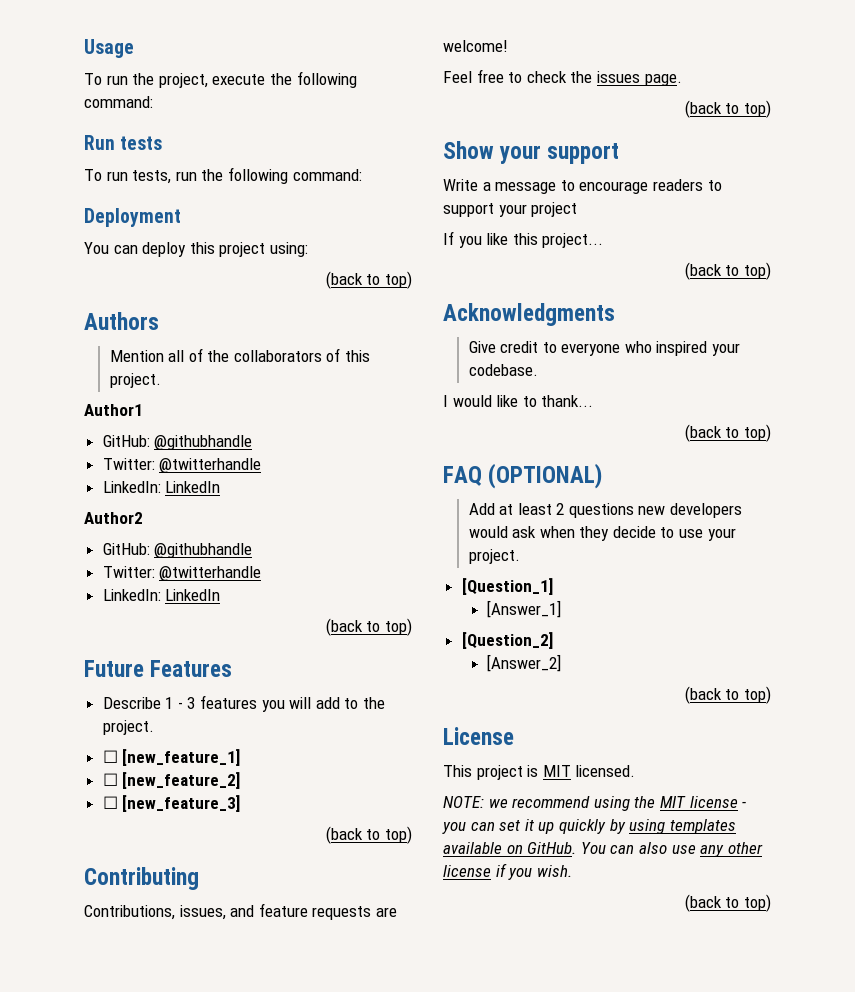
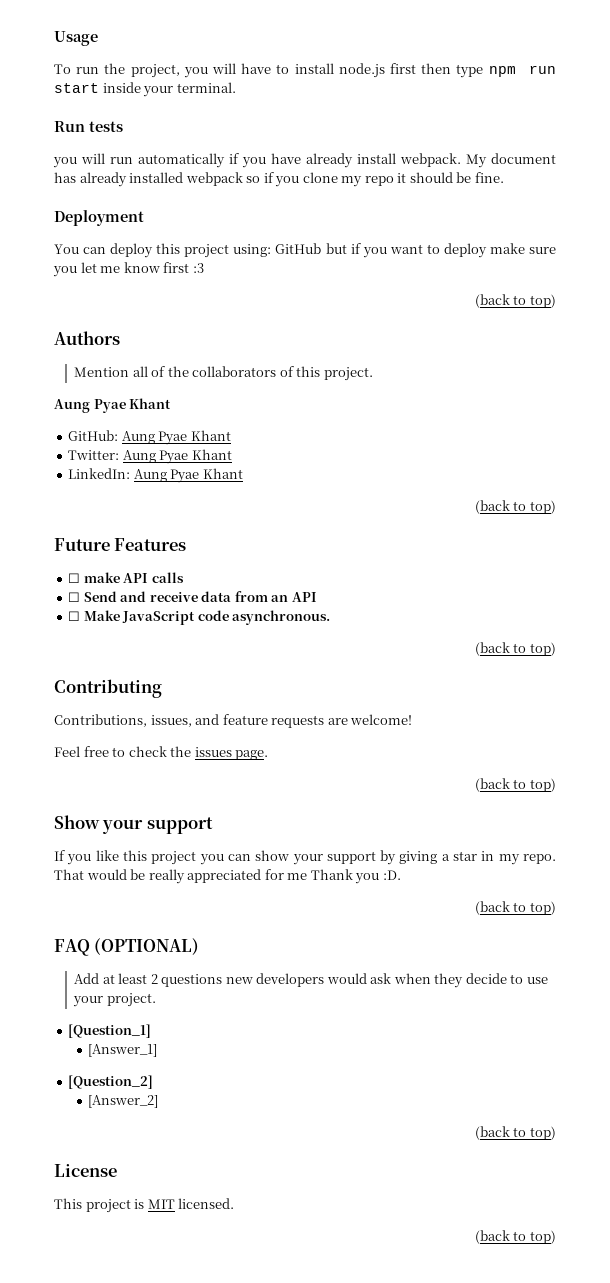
- To run the project, execute the following command:
+ To run the project, you will have to install node.js first then type npm run start inside your terminal.
  Run tests
- To run tests, run the following command:
+ you will run automatically if you have already install webpack. My document has already installed webpack so if you clone my repo it should be fine.
- You can deploy this project using:
+ You can deploy this project using: GitHub but if you want to deploy make sure you let me know first :3
  Mention all of the collaborators of this project.
- Author1
- GitHub: @githubhandle
- Twitter: @twitterhandle
- LinkedIn: LinkedIn
- Author2
- GitHub: @githubhandle
- Twitter: @twitterhandle
- LinkedIn: LinkedIn
+ Aung Pyae Khant
+ GitHub: Aung Pyae Khant
+ Twitter: Aung Pyae Khant
+ LinkedIn: Aung Pyae Khant
- Describe 1 - 3 features you will add to the project.
- ☐ [new_feature_1]
- ☐ [new_feature_2]
- ☐ [new_feature_3]
+ ☐ make API calls
+ ☐ Send and receive data from an API
+ ☐ Make JavaScript code asynchronous.
- Write a message to encourage readers to support your project
- If you like this project...
- (back to top)
- Acknowledgments
- Give credit to everyone who inspired your codebase.
- I would like to thank...
+ If you like this project you can show your support by giving a star in my repo. That would be really appreciated for me Thank you :D.
- NOTE: we recommend using the MIT license - you can set it up quickly by using templates available on GitHub. You can also use any other license if you wish.

